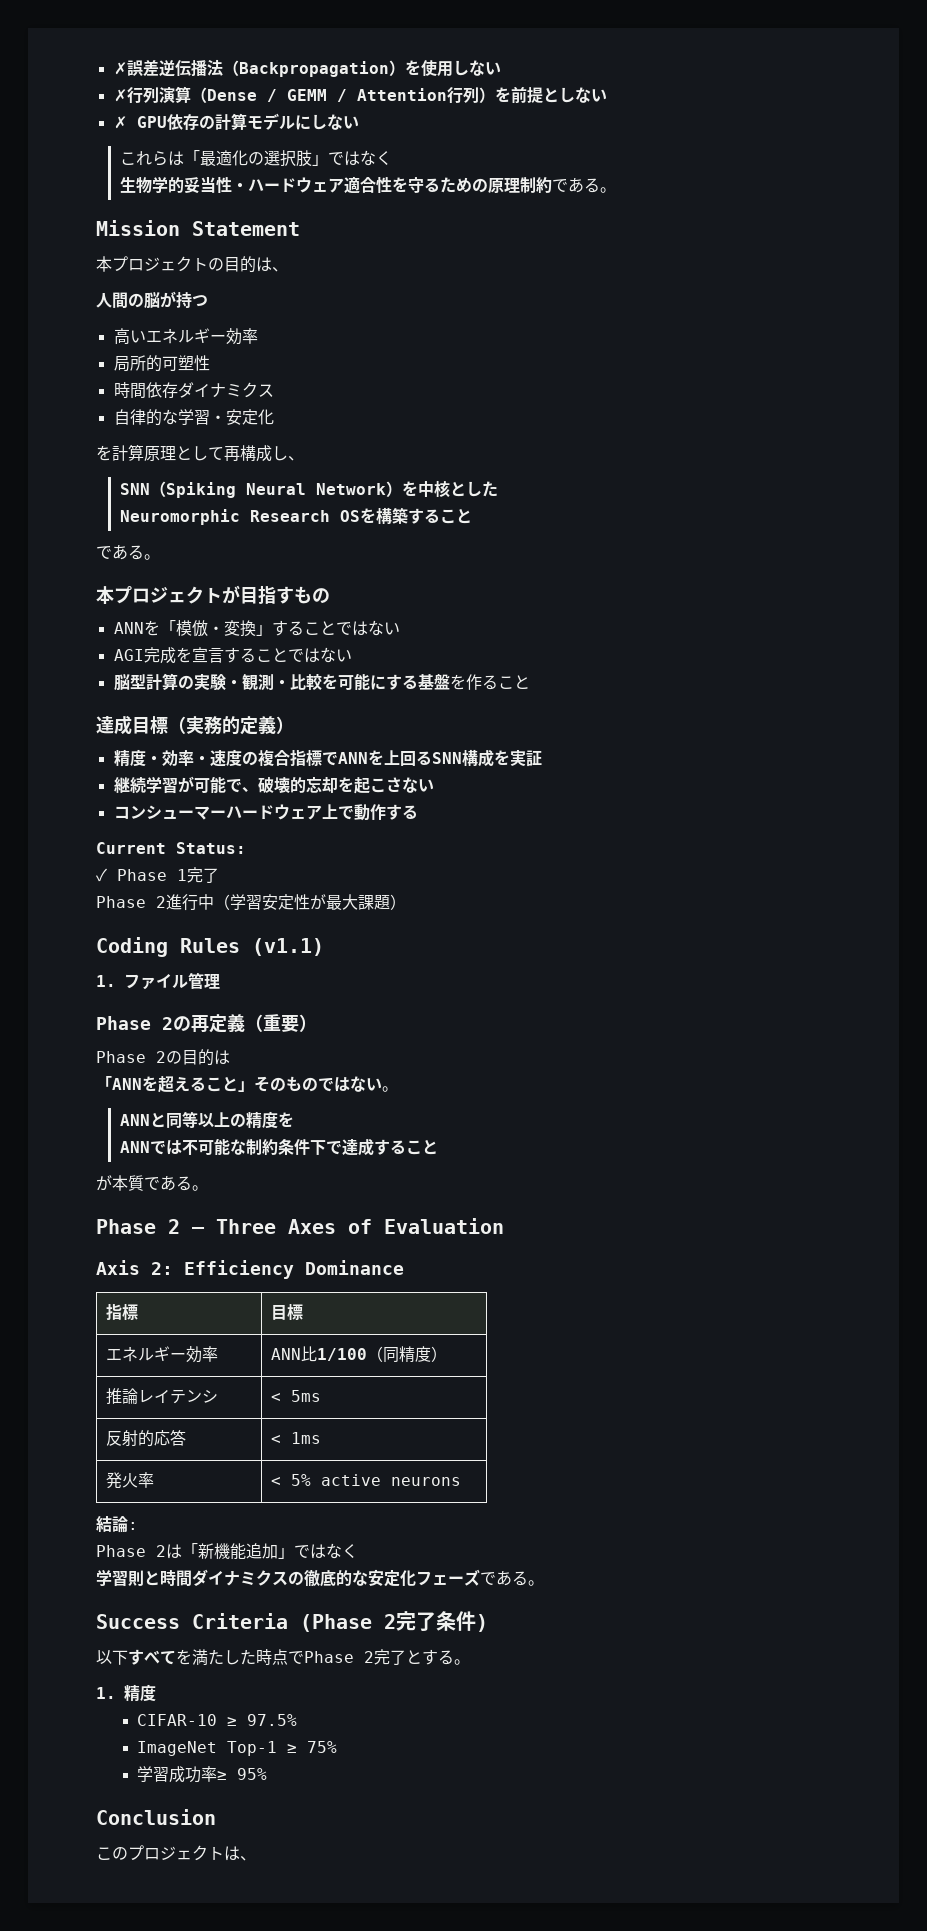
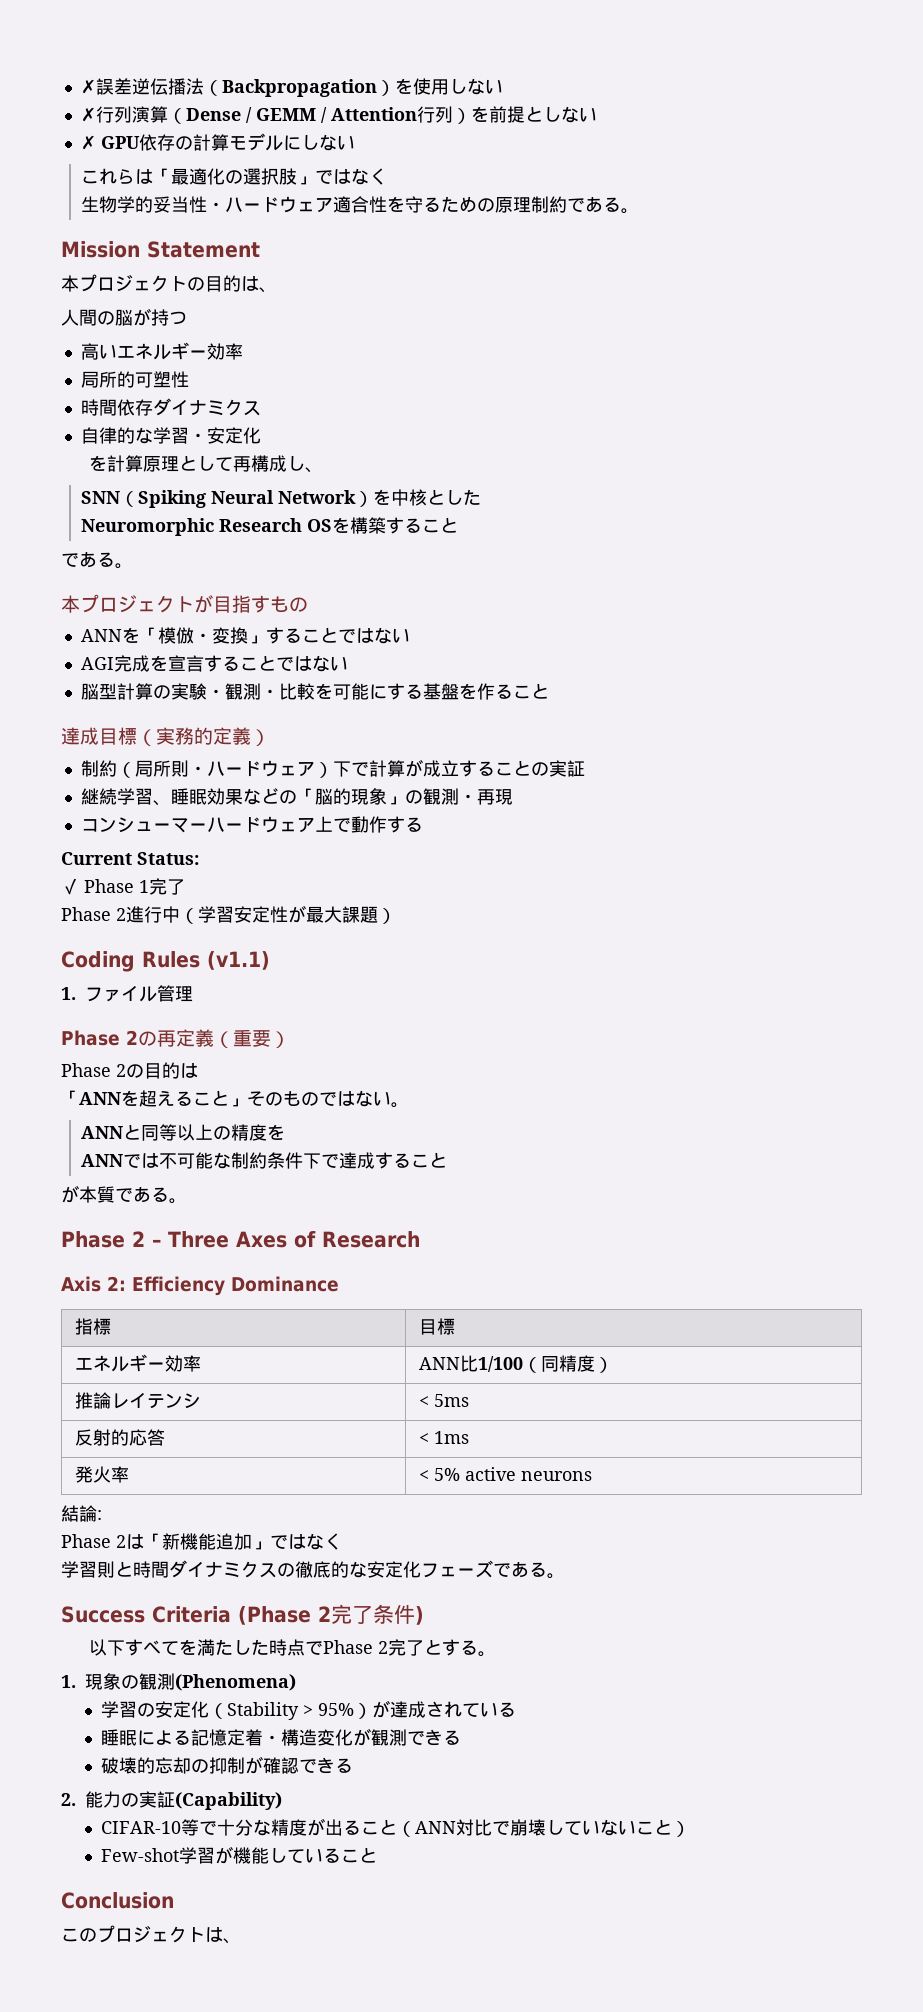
- 精度・効率・速度の複合指標でANNを上回るSNN構成を実証
- 継続学習が可能で、破壊的忘却を起こさない
+ 制約（局所則・ハードウェア）下で計算が成立することの実証
+ 継続学習、睡眠効果などの「脳的現象」の観測・再現
- Phase 2 – Three Axes of Evaluation
+ Phase 2 – Three Axes of Research
- 1.精度
- CIFAR-10 ≥ 97.5%
- ImageNet Top-1 ≥ 75%
- 学習成功率≥ 95%
+ 1.現象の観測(Phenomena)
+ 学習の安定化（Stability > 95%）が達成されている
+ 睡眠による記憶定着・構造変化が観測できる
+ 破壊的忘却の抑制が確認できる
+ 2.能力の実証(Capability)
+ CIFAR-10等で十分な精度が出ること（ANN対比で崩壊していないこと）
+ Few-shot学習が機能していること

